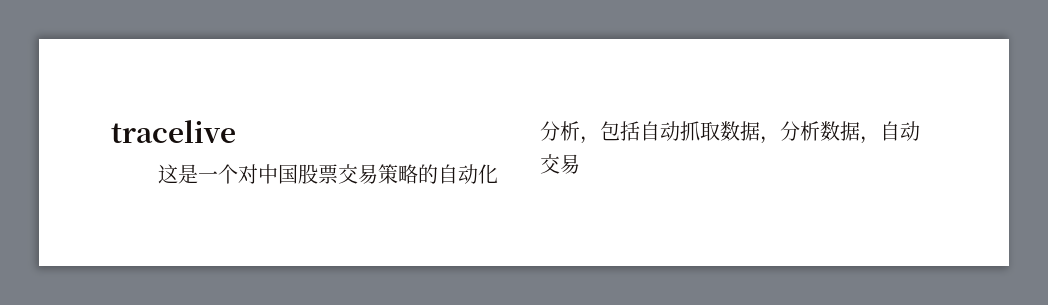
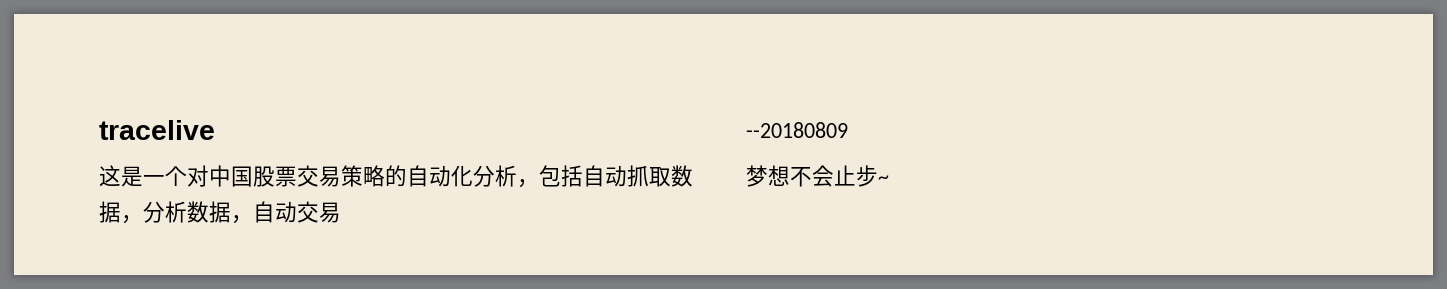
+ --20180809
+ 梦想不会止步~

